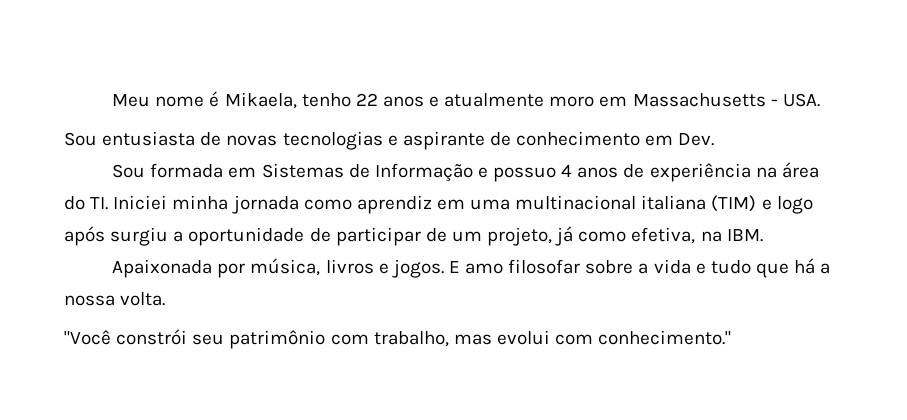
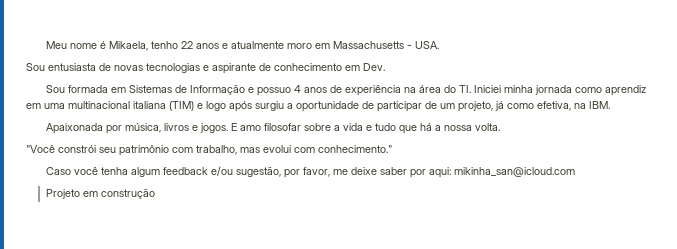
+ Caso você tenha algum feedback e/ou sugestão, por favor, me deixe saber por aqui: mikinha_san@icloud.com
+ Projeto em construção

